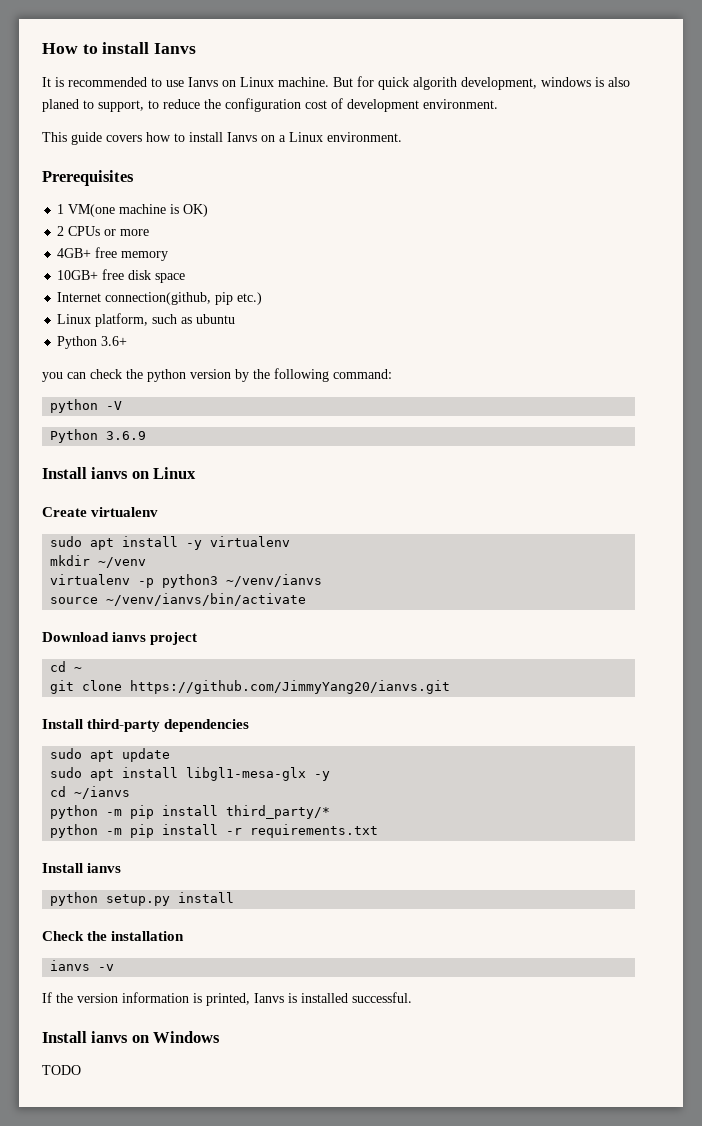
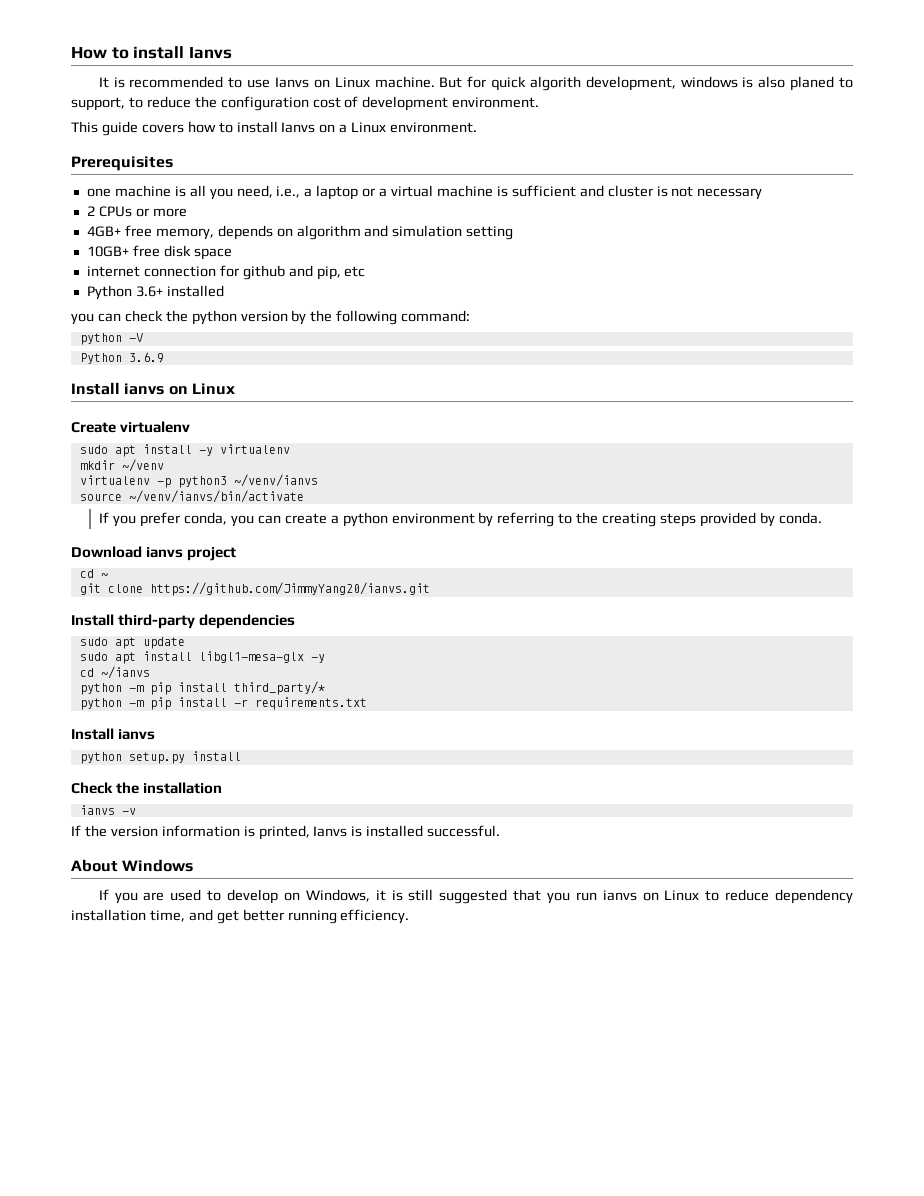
- 1 VM(one machine is OK)
+ one machine is all you need, i.e., a laptop or a virtual machine is sufficient and cluster is not necessary
- 4GB+ free memory
+ 4GB+ free memory, depends on algorithm and simulation setting
  10GB+ free disk space
- Internet connection(github, pip etc.)
- Linux platform, such as ubuntu
+ internet connection for github and pip, etc
- Python 3.6+
+ Python 3.6+ installed
+ If you prefer conda, you can create a python environment by referring to the creating steps provided by conda.
- Install ianvs on Windows
- TODO
+ About Windows
+ If you are used to develop on Windows, it is still suggested that you run ianvs on Linux to reduce dependency installation time, and get better running efficiency.

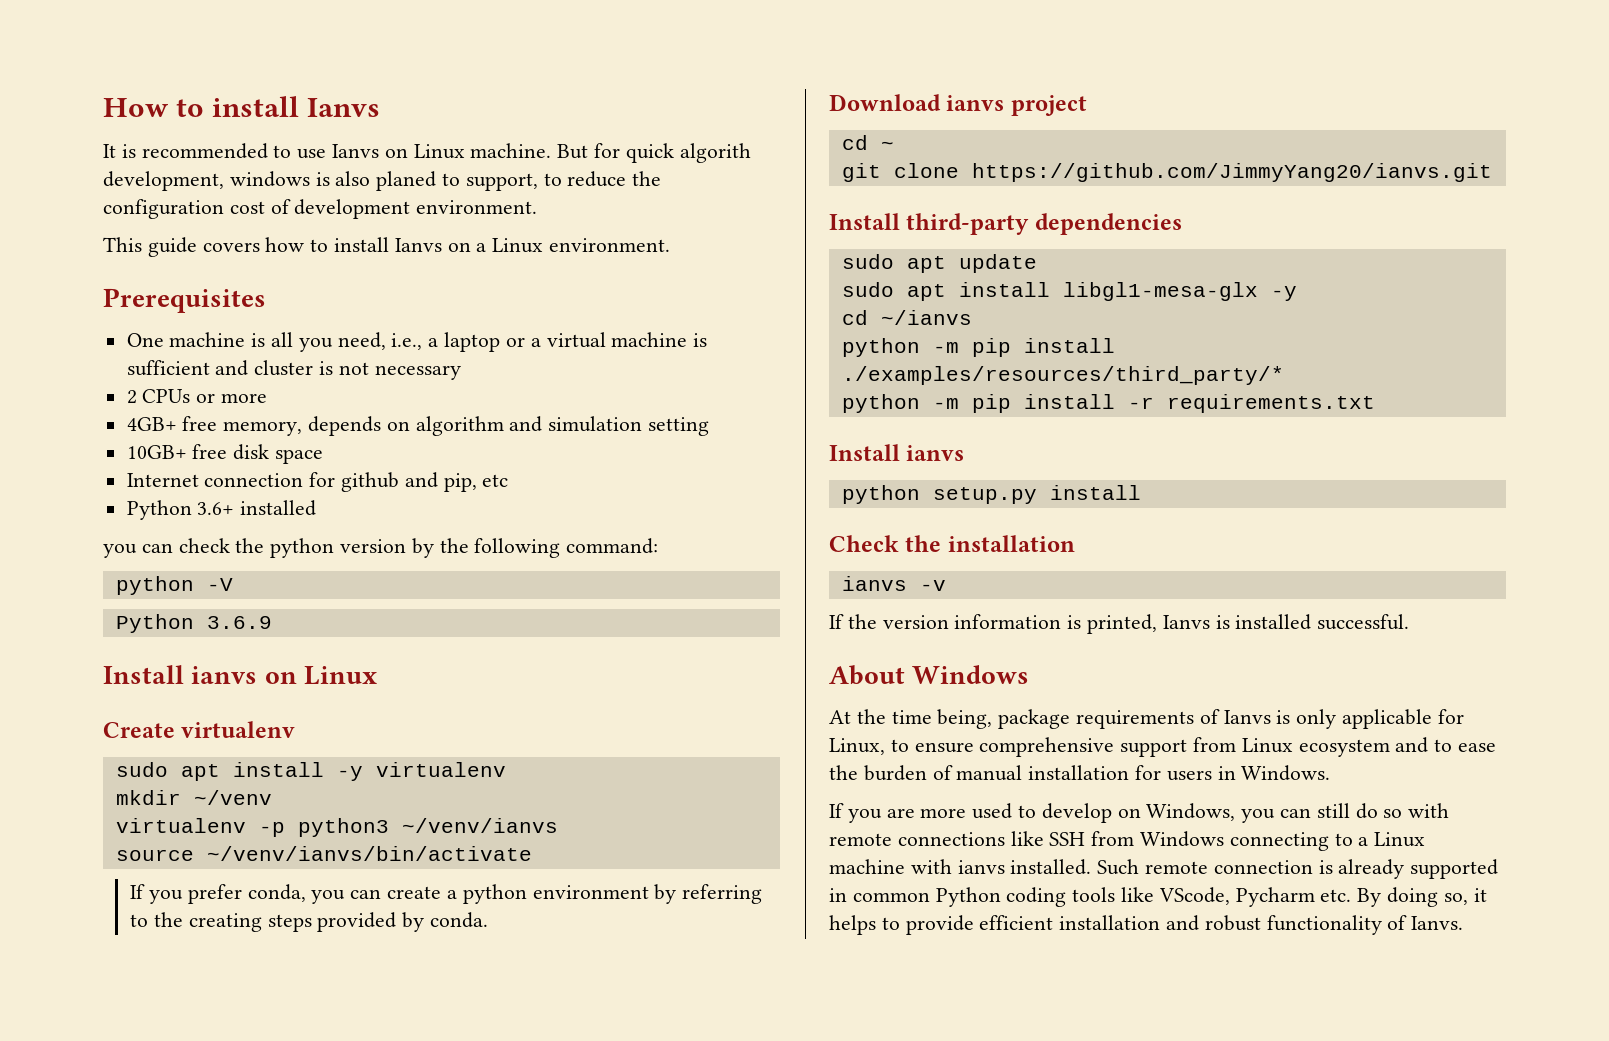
- one machine is all you need, i.e., a laptop or a virtual machine is sufficient and cluster is not necessary
+ One machine is all you need, i.e., a laptop or a virtual machine is sufficient and cluster is not necessary
- internet connection for github and pip, etc
+ Internet connection for github and pip, etc
- python -m pip install third_party/*
+ python -m pip install ./examples/resources/third_party/*
+ At the time being, package requirements of Ianvs is only applicable for Linux, to ensure comprehensive support from Linux ecosystem and to ease the burden of manual installation for users in Windows.
- If you are used to develop on Windows, it is still suggested that you run ianvs on Linux to reduce dependency installation time, and get better running efficiency.
+ If you are more used to develop on Windows, you can still do so with remote connections like SSH from Windows connecting to a Linux machine with ianvs installed. Such remote connection is already supported in common Python coding tools like VScode, Pycharm etc. By doing so, it helps to provide efficient installation and robust functionality of Ianvs.

